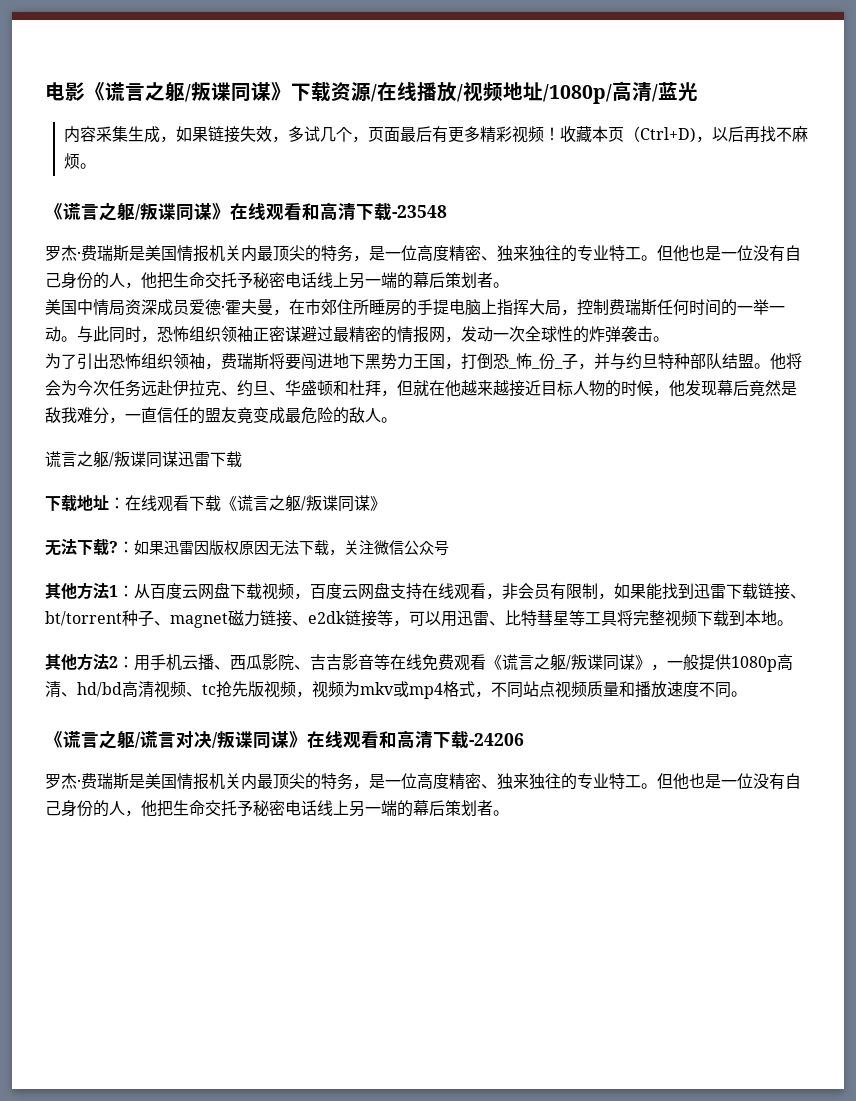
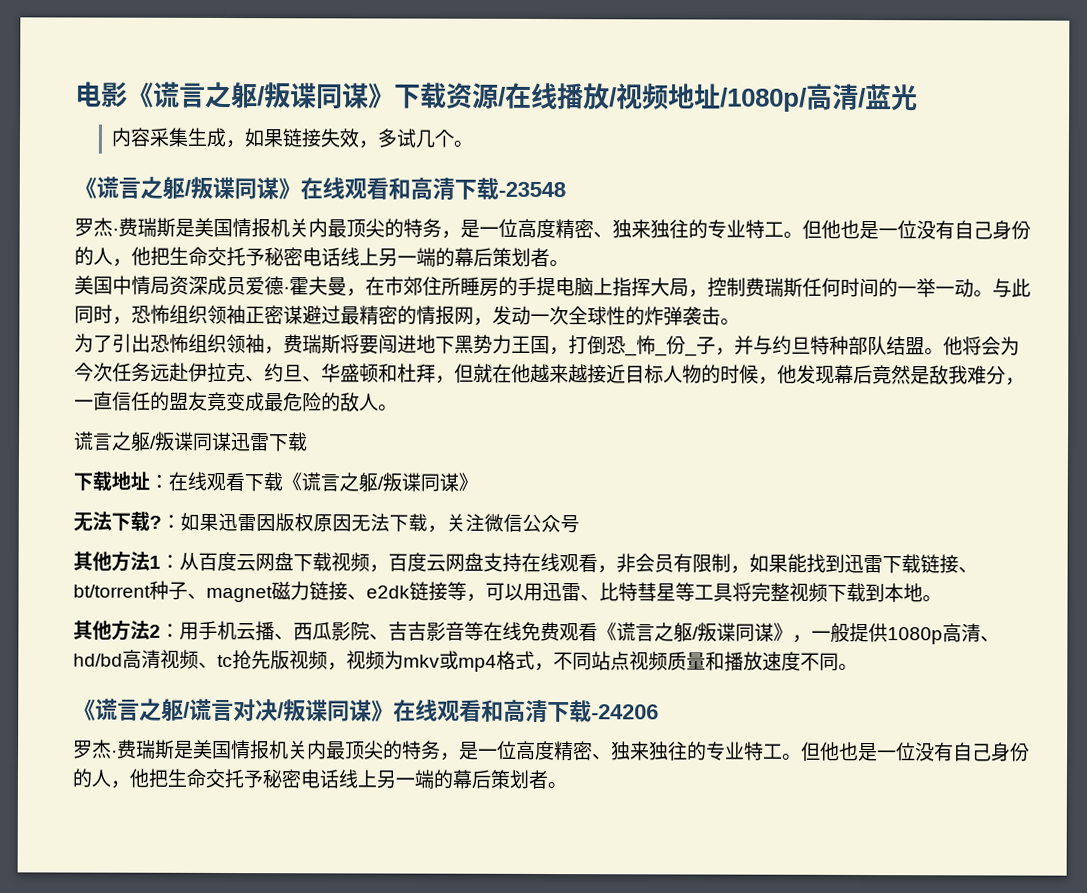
- 内容采集生成，如果链接失效，多试几个，页面最后有更多精彩视频！收藏本页（Ctrl+D)，以后再找不麻烦。
+ 内容采集生成，如果链接失效，多试几个。

